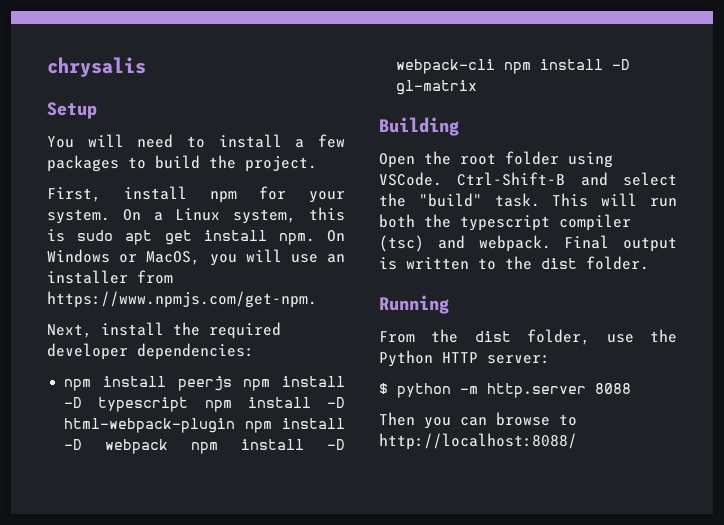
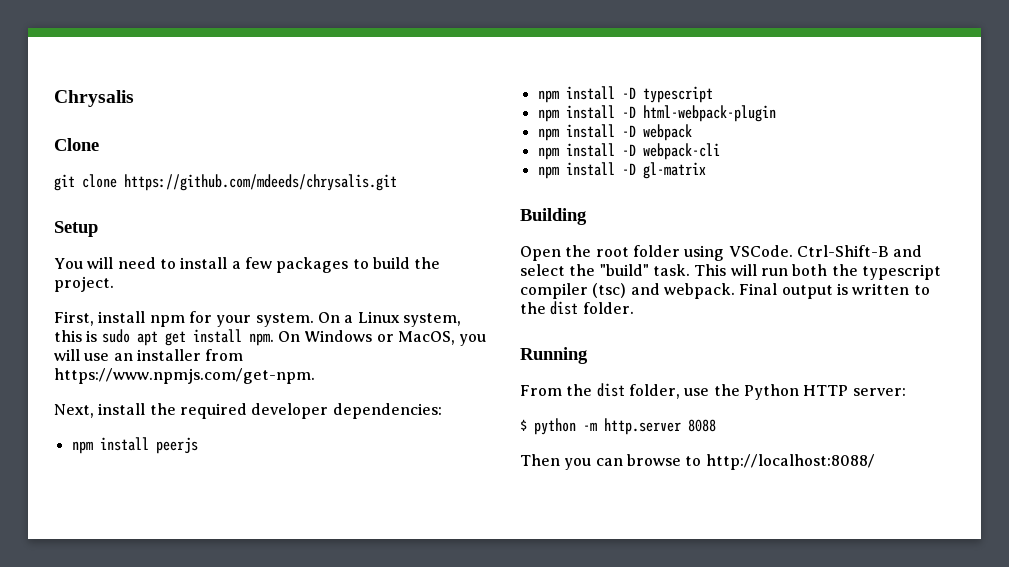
- chrysalis
+ Chrysalis
+ Clone
+ git clone https://github.com/mdeeds/chrysalis.git
- npm install peerjs npm install -D typescript npm install -D html-webpack-plugin npm install -D webpack npm install -D webpack-cli npm install -D gl-matrix
+ npm install peerjs
+ npm install -D typescript
+ npm install -D html-webpack-plugin
+ npm install -D webpack
+ npm install -D webpack-cli
+ npm install -D gl-matrix

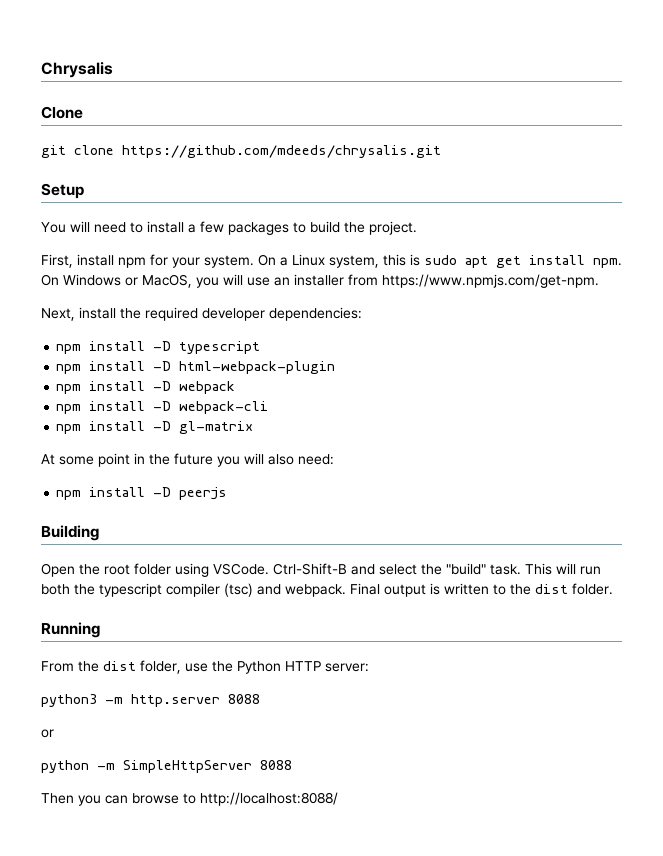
- npm install peerjs
+ At some point in the future you will also need:
+ npm install -D peerjs
- $ python -m http.server 8088
+ python3 -m http.server 8088
+ or
+ python -m SimpleHttpServer 8088

